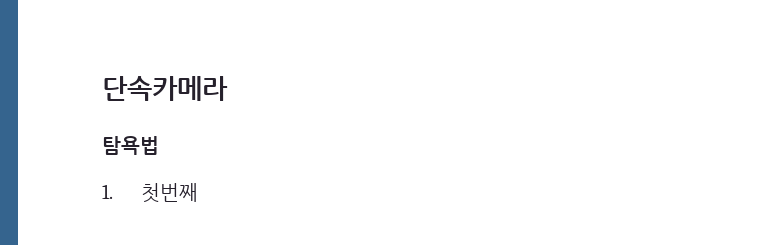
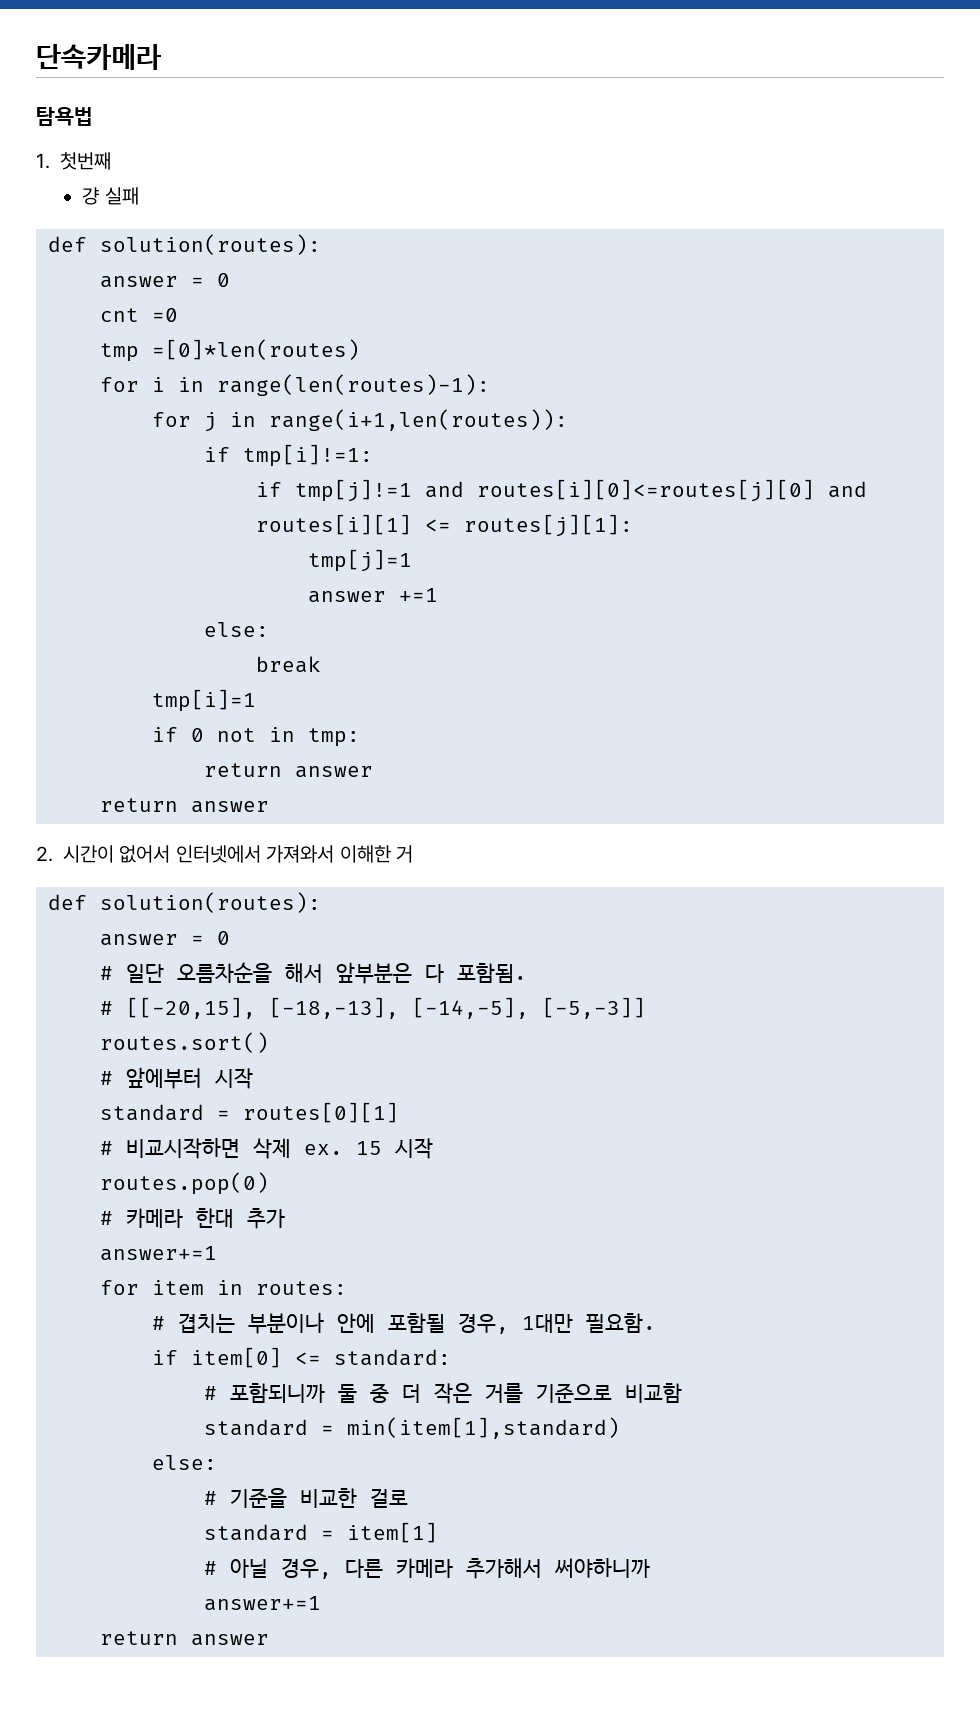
+ 걍 실패
+ def solution(routes):
+ answer = 0
+ cnt =0
+ tmp =[0]*len(routes)
+ for i in range(len(routes)-1):
+ for j in range(i+1,len(routes)):
+ if tmp[i]!=1:
+ if tmp[j]!=1 and routes[i][0]<=routes[j][0] and routes[i][1] <= routes[j][1]:
+ tmp[j]=1
+ answer +=1
+ else:
+ break
+ tmp[i]=1
+ if 0 not in tmp:
+ return answer
+ return answer
+ 2. 시간이 없어서 인터넷에서 가져와서 이해한 거
+ def solution(routes):
+ answer = 0
+ # 일단 오름차순을 해서 앞부분은 다 포함됨.
+ # [[-20,15], [-18,-13], [-14,-5], [-5,-3]]
+ routes.sort()
+ # 앞에부터 시작
+ standard = routes[0][1]
+ # 비교시작하면 삭제 ex. 15 시작
+ routes.pop(0)
+ # 카메라 한대 추가
+ answer+=1
+ for item in routes:
+ # 겹치는 부분이나 안에 포함될 경우, 1대만 필요함.
+ if item[0] <= standard:
+ # 포함되니까 둘 중 더 작은 거를 기준으로 비교함
+ standard = min(item[1],standard)
+ else:
+ # 기준을 비교한 걸로
+ standard = item[1]
+ # 아닐 경우, 다른 카메라 추가해서 써야하니까
+ answer+=1
+ return answer

